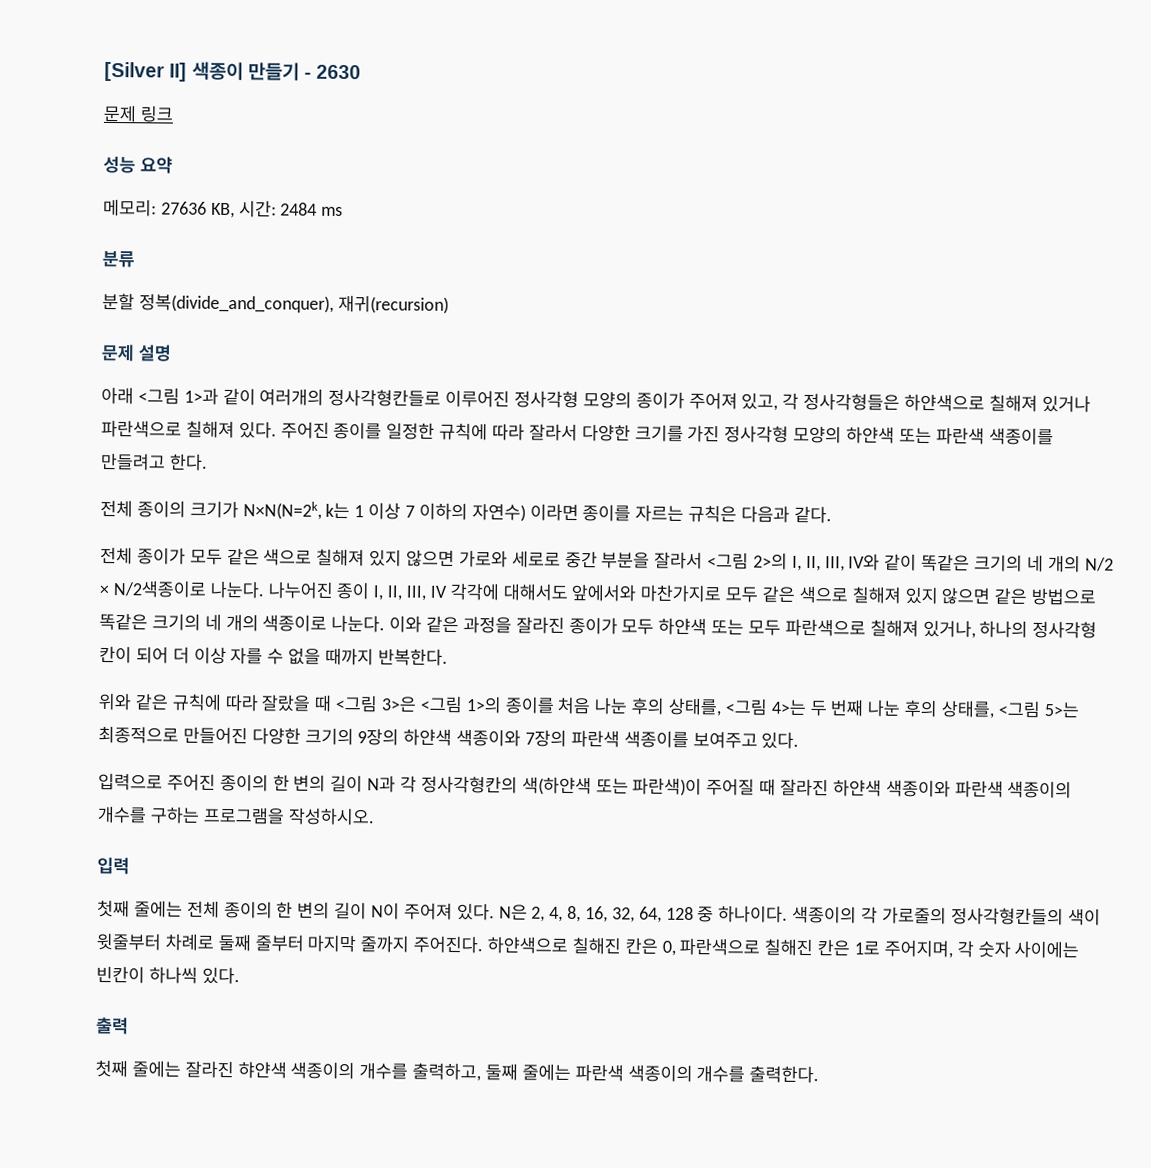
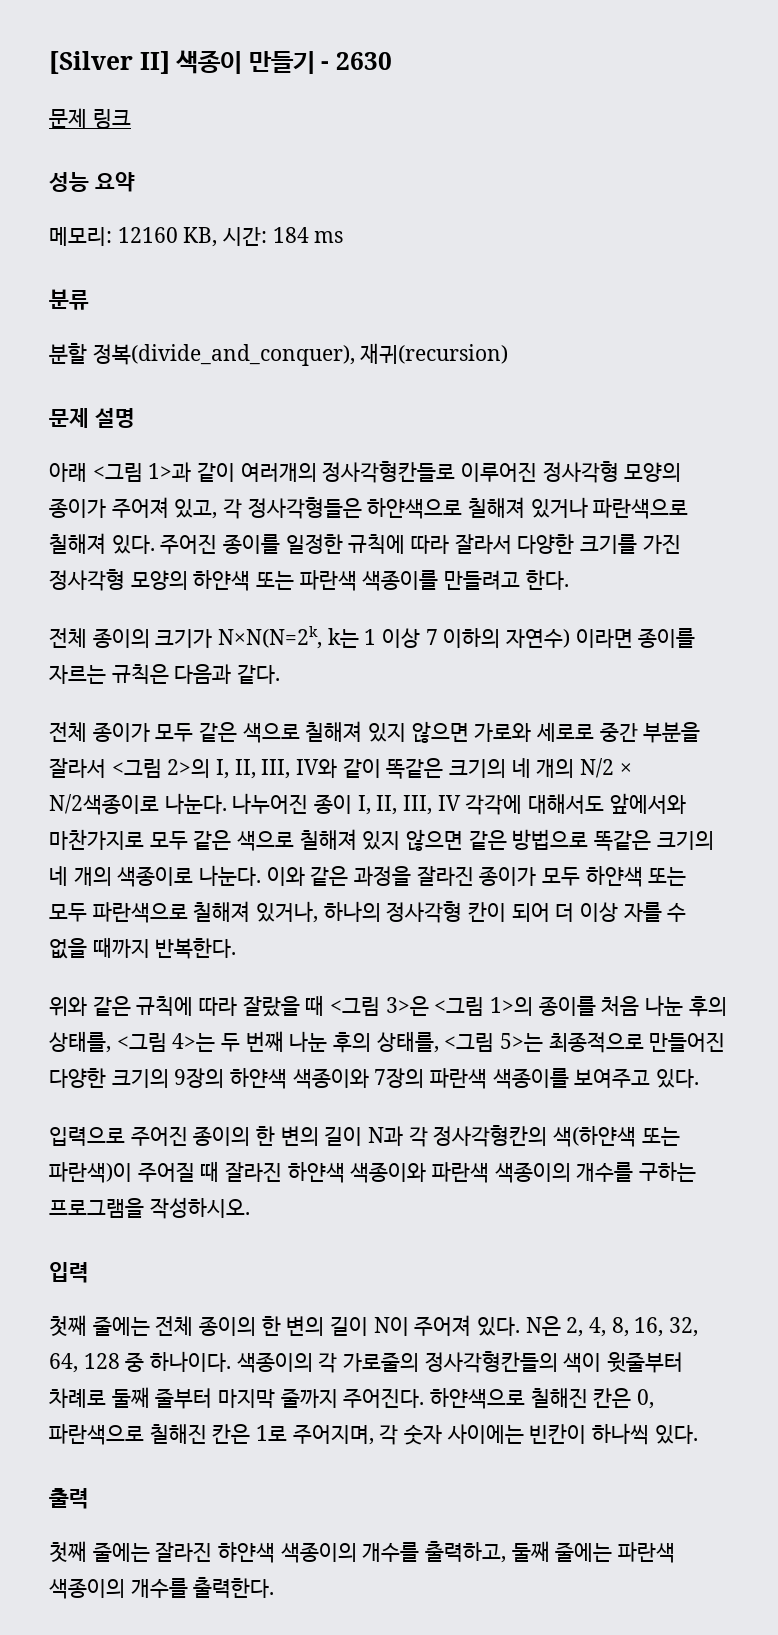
- 메모리: 27636 KB, 시간: 2484 ms
+ 메모리: 12160 KB, 시간: 184 ms

